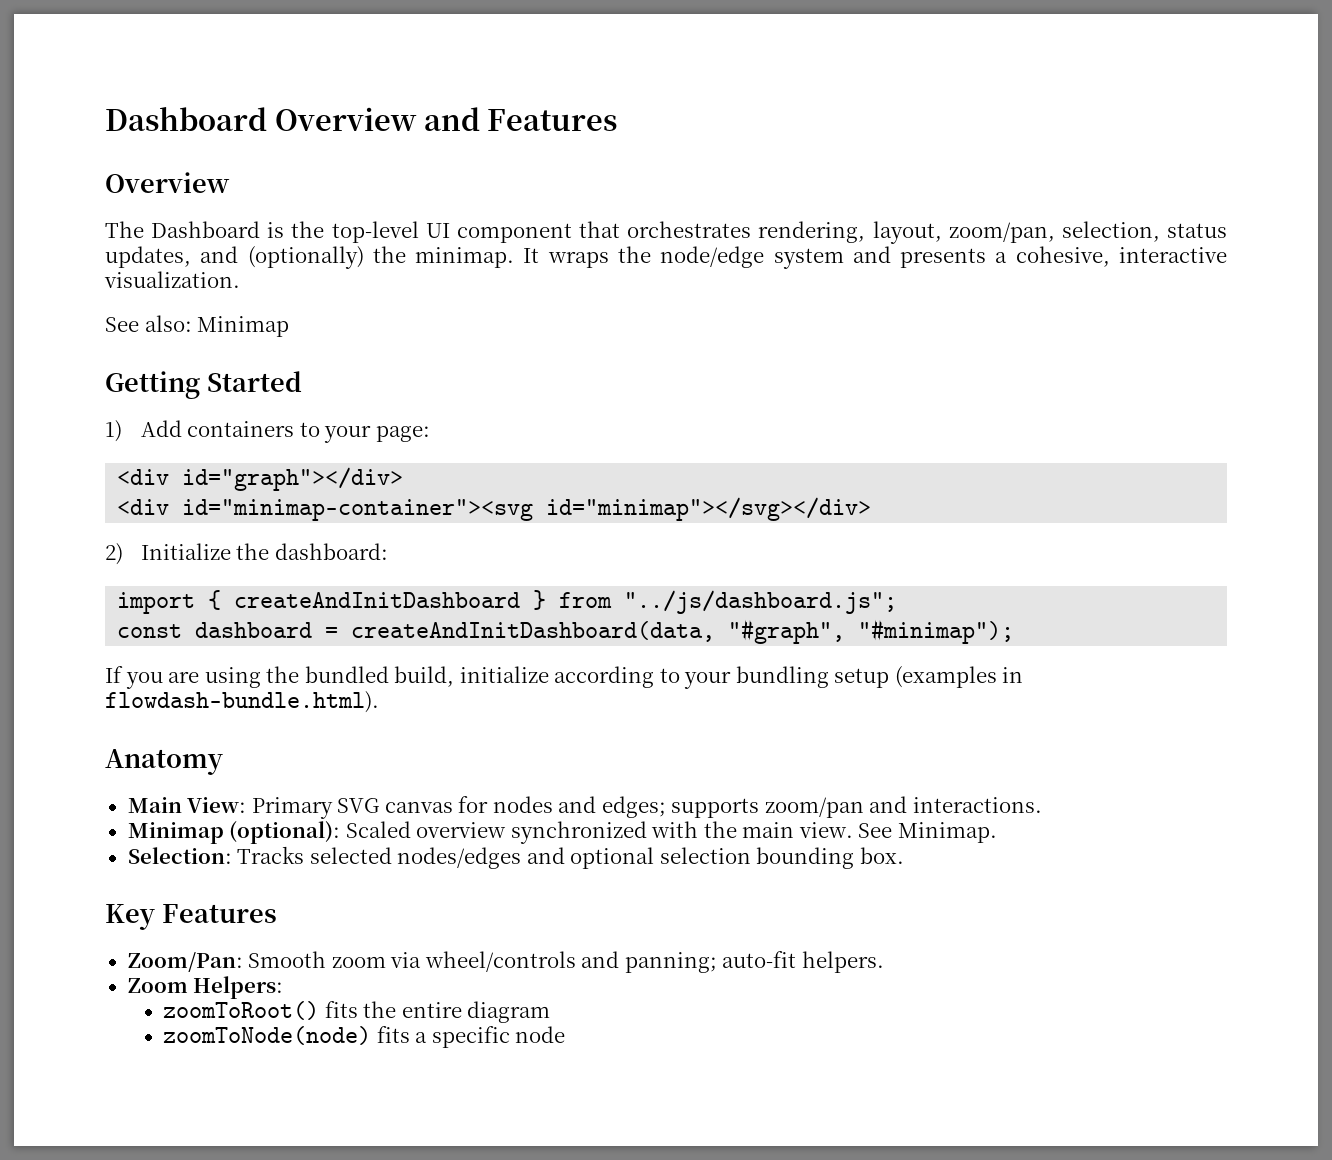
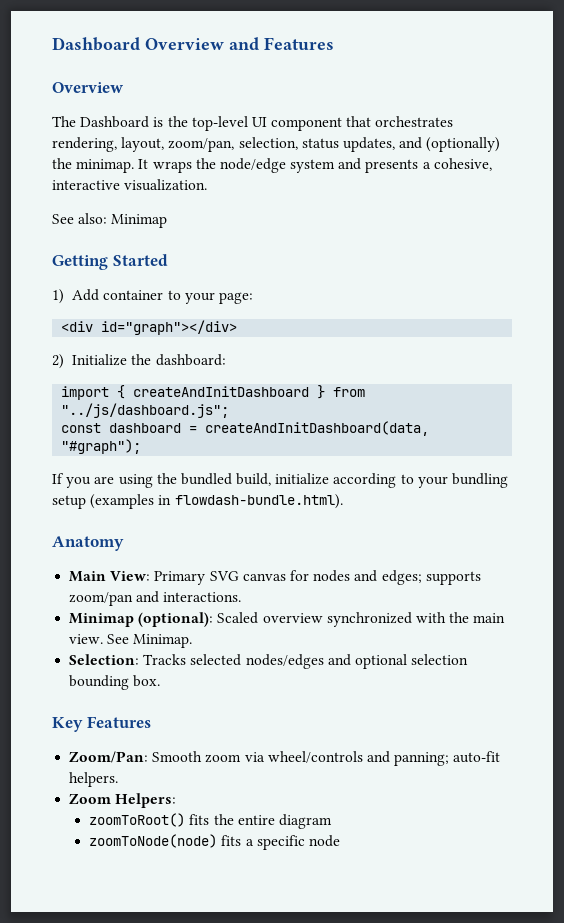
- 1) Add containers to your page:
+ 1) Add container to your page:
- <div id="minimap-container"><svg id="minimap"></svg></div>
- const dashboard = createAndInitDashboard(data, "#graph", "#minimap");
+ const dashboard = createAndInitDashboard(data, "#graph");

